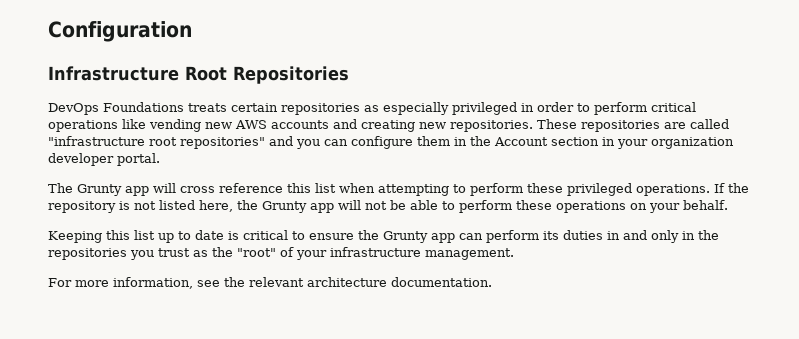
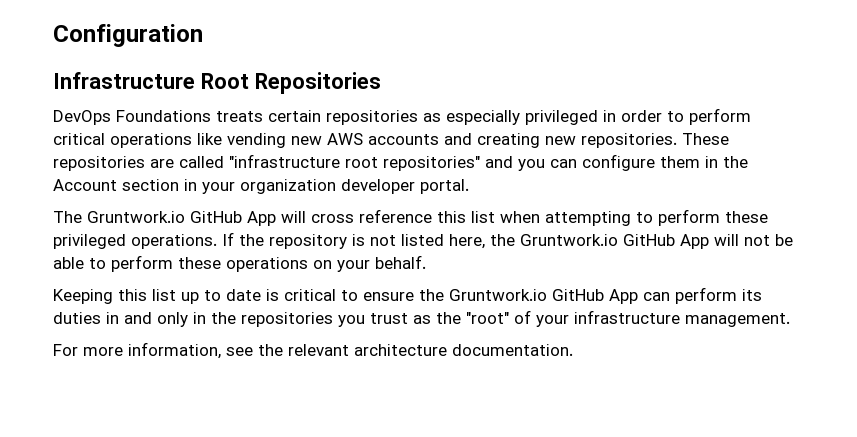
- The Grunty app will cross reference this list when attempting to perform these privileged operations.
+ The Gruntwork.io GitHub App will cross reference this list when attempting to perform these privileged operations.
- If the repository is not listed here, the Grunty app will not be able to perform these operations on your behalf.
+ If the repository is not listed here, the Gruntwork.io GitHub App will not be able to perform these operations on your behalf.
- Keeping this list up to date is critical to ensure the Grunty app can perform its duties in and only in the repositories you trust as the "root" of your infrastructure management.
+ Keeping this list up to date is critical to ensure the Gruntwork.io GitHub App can perform its duties in and only in the repositories you trust as the "root" of your infrastructure management.

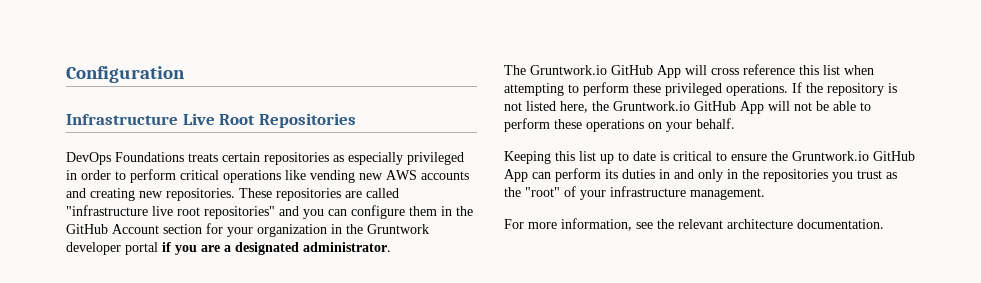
- Infrastructure Root Repositories
+ Infrastructure Live Root Repositories
- These repositories are called "infrastructure root repositories" and you can configure them in the Account section in your organization developer portal.
+ These repositories are called "infrastructure live root repositories" and you can configure them in the GitHub Account section for your organization in the Gruntwork developer portal if you are a designated administrator.

